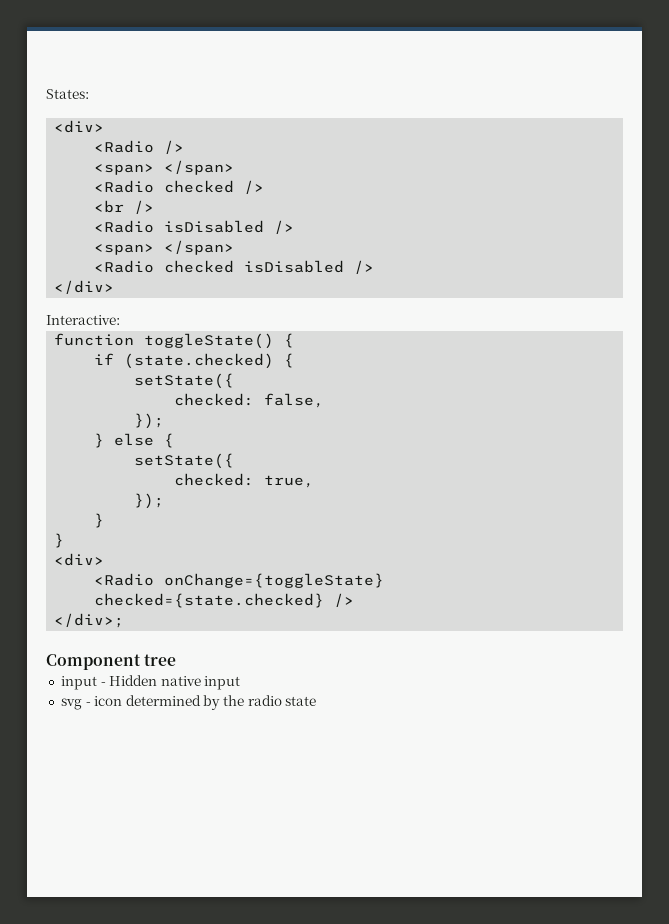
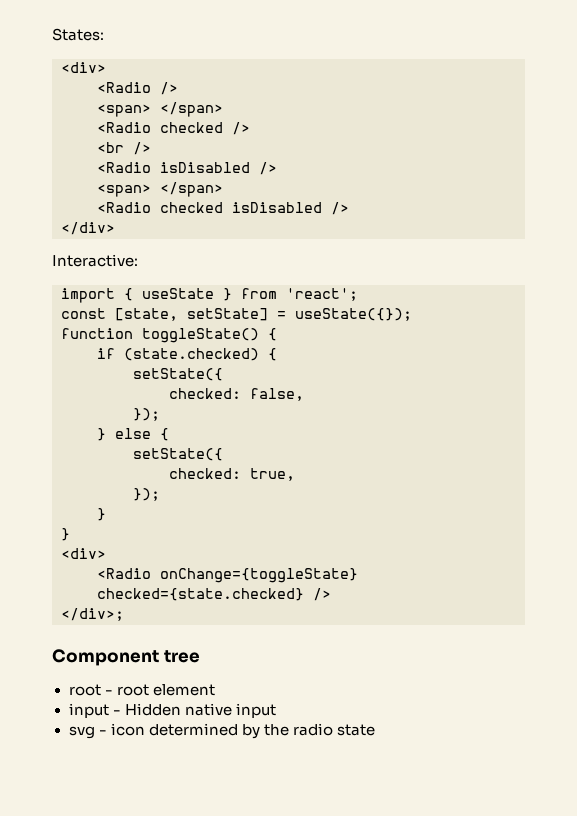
+ import { useState } from 'react';
+ const [state, setState] = useState({});
+ root - root element

